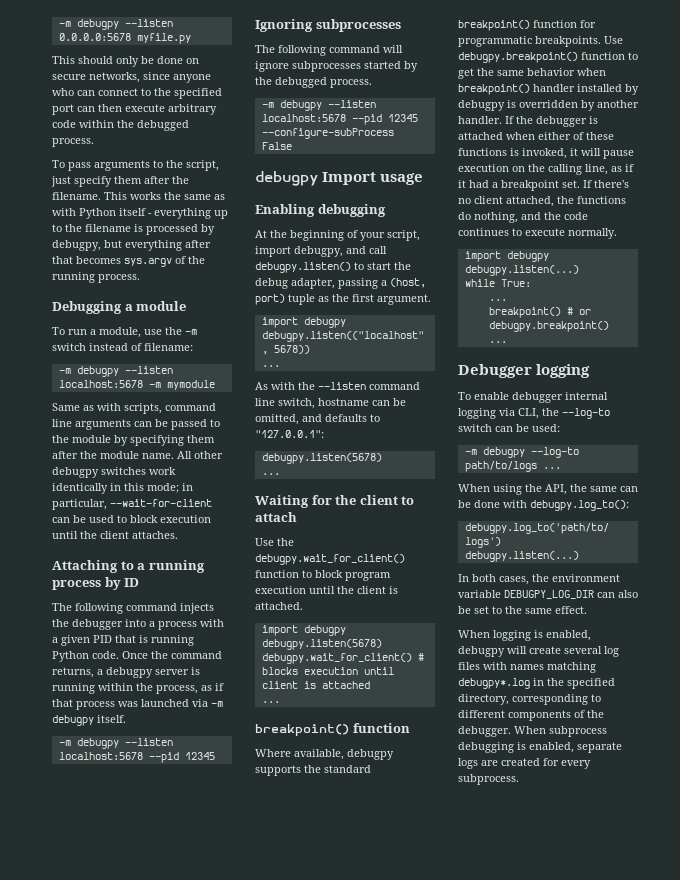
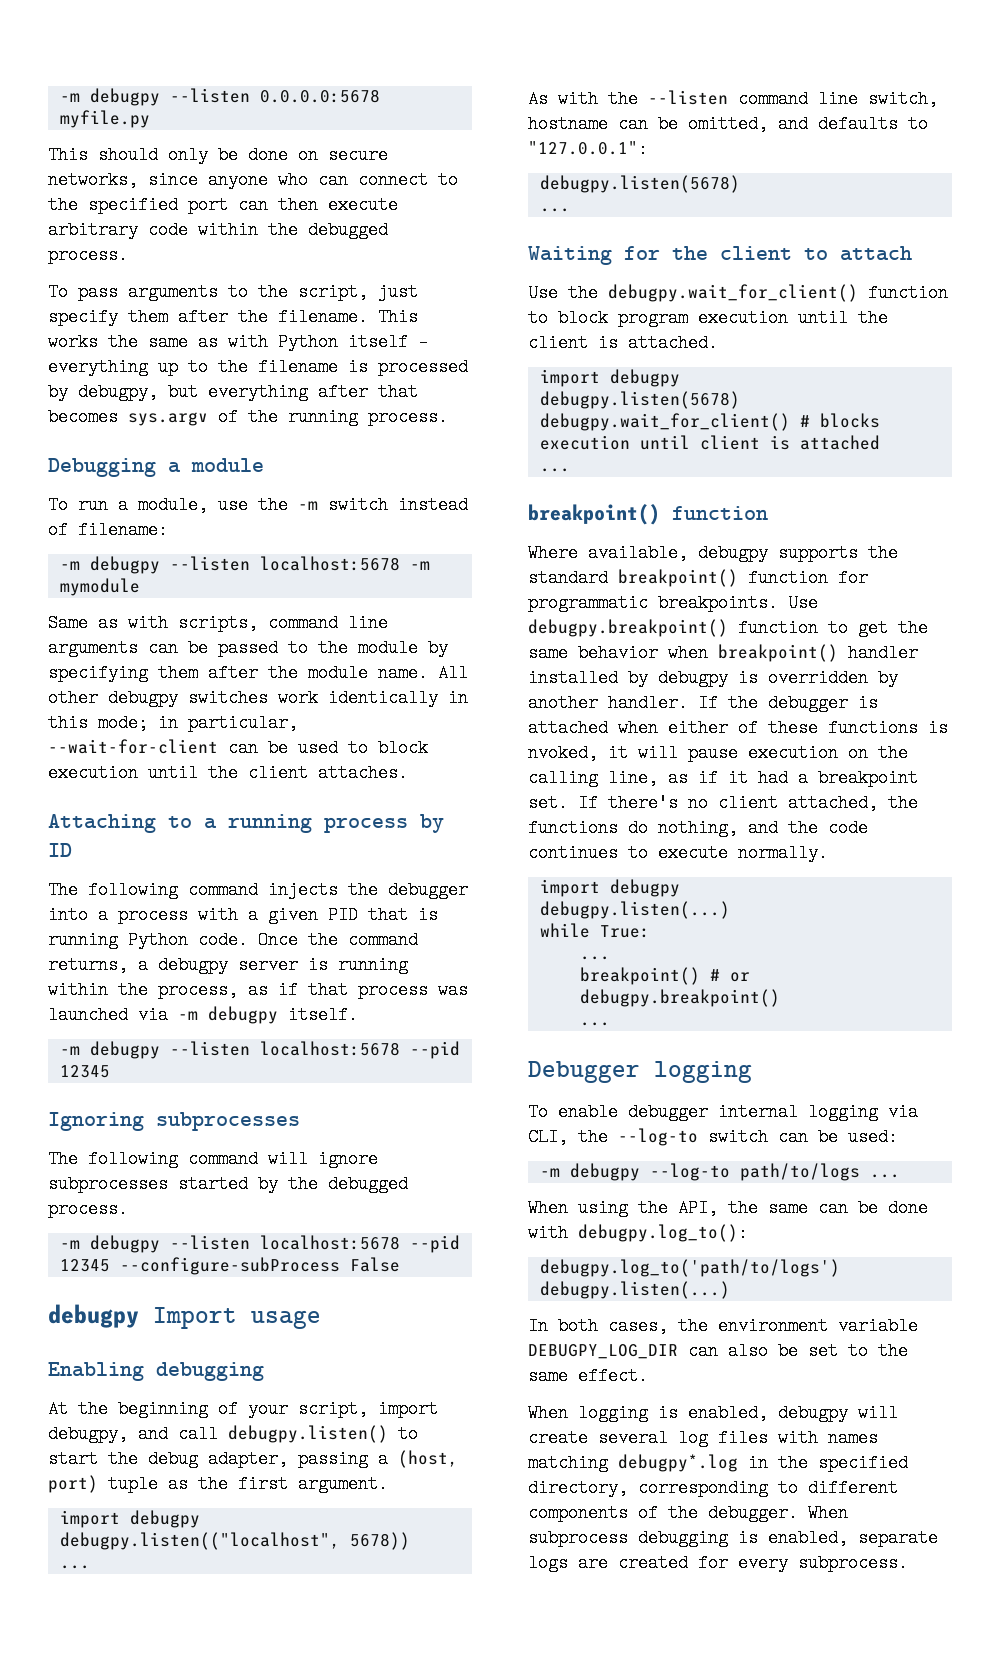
- If the debugger is attached when either of these functions is invoked, it will pause execution on the calling line, as if it had a breakpoint set.
+ If the debugger is attached when either of these functions is nvoked, it will pause execution on the calling line, as if it had a breakpoint set.

